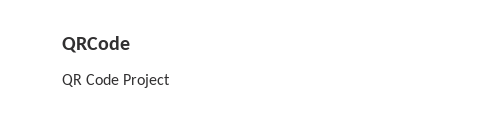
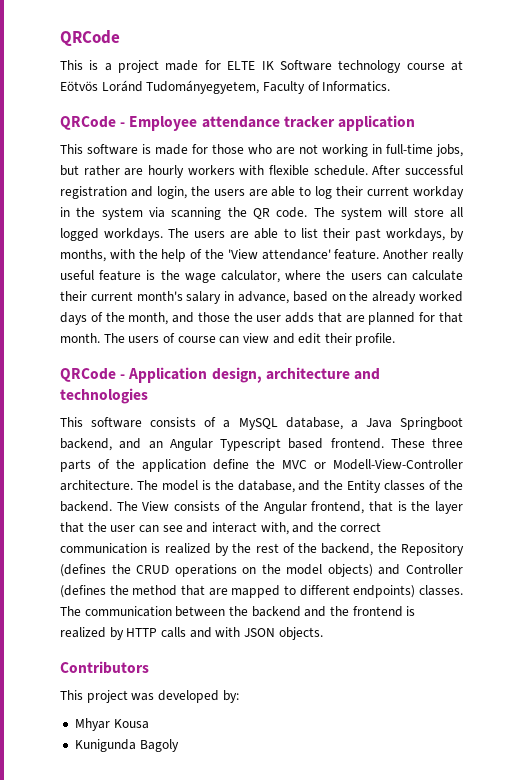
- QR Code Project
+ This is a project made for ELTE IK Software technology course at Eötvös Loránd Tudományegyetem, Faculty of Informatics.
+ QRCode - Employee attendance tracker application
+ This software is made for those who are not working in full-time jobs, but rather are hourly workers with flexible schedule. After successful registration and login, the users are able to log their current workday in the system via scanning the QR code. The system will store all logged workdays. The users are able to list their past workdays, by months, with the help of the 'View attendance' feature. Another really useful feature is the wage calculator, where the users can calculate their current month's salary in advance, based on the already worked days of the month, and those the user adds that are planned for that month. The users of course can view and edit their profile.
+ QRCode - Application design, architecture and technologies
+ This software consists of a MySQL database, a Java Springboot backend, and an Angular Typescript based frontend. These three parts of the application define the MVC or Modell-View-Controller architecture. The model is the database, and the Entity classes of the backend. The View consists of the Angular frontend, that is the layer that the user can see and interact with, and the correct communication is realized by the rest of the backend, the Repository (defines the CRUD operations on the model objects) and Controller (defines the method that are mapped to different endpoints) classes. The communication between the backend and the frontend is realized by HTTP calls and with JSON objects.
+ Contributors
+ This project was developed by:
+ Mhyar Kousa
+ Kunigunda Bagoly

